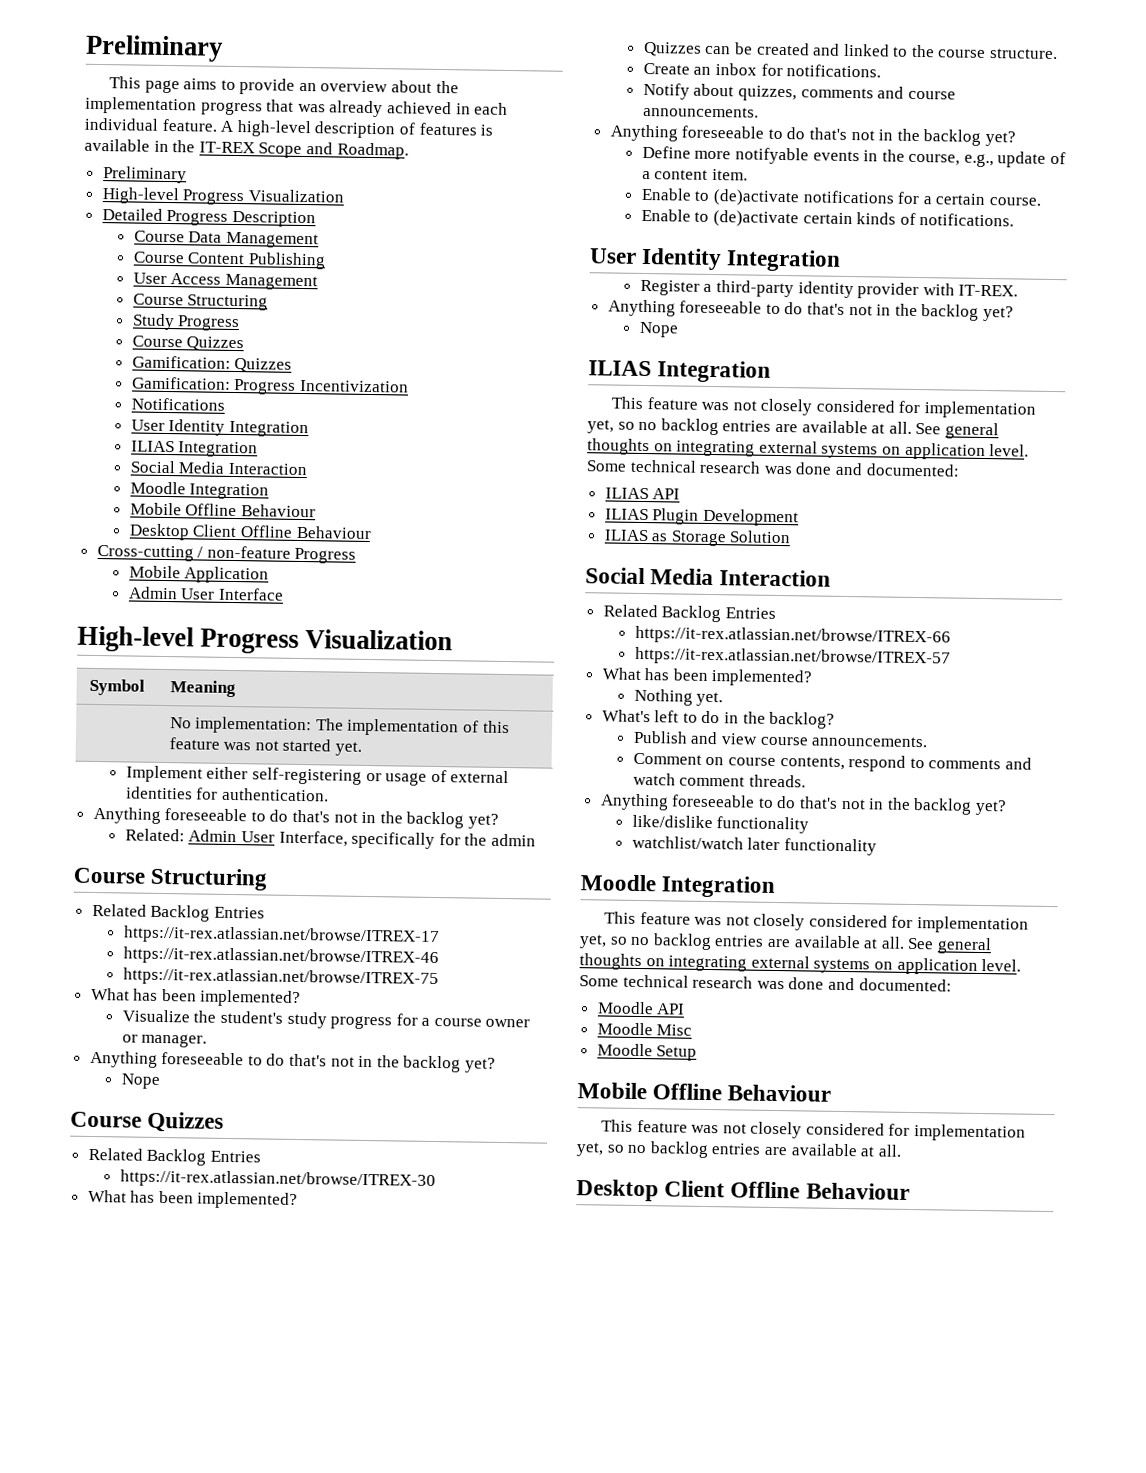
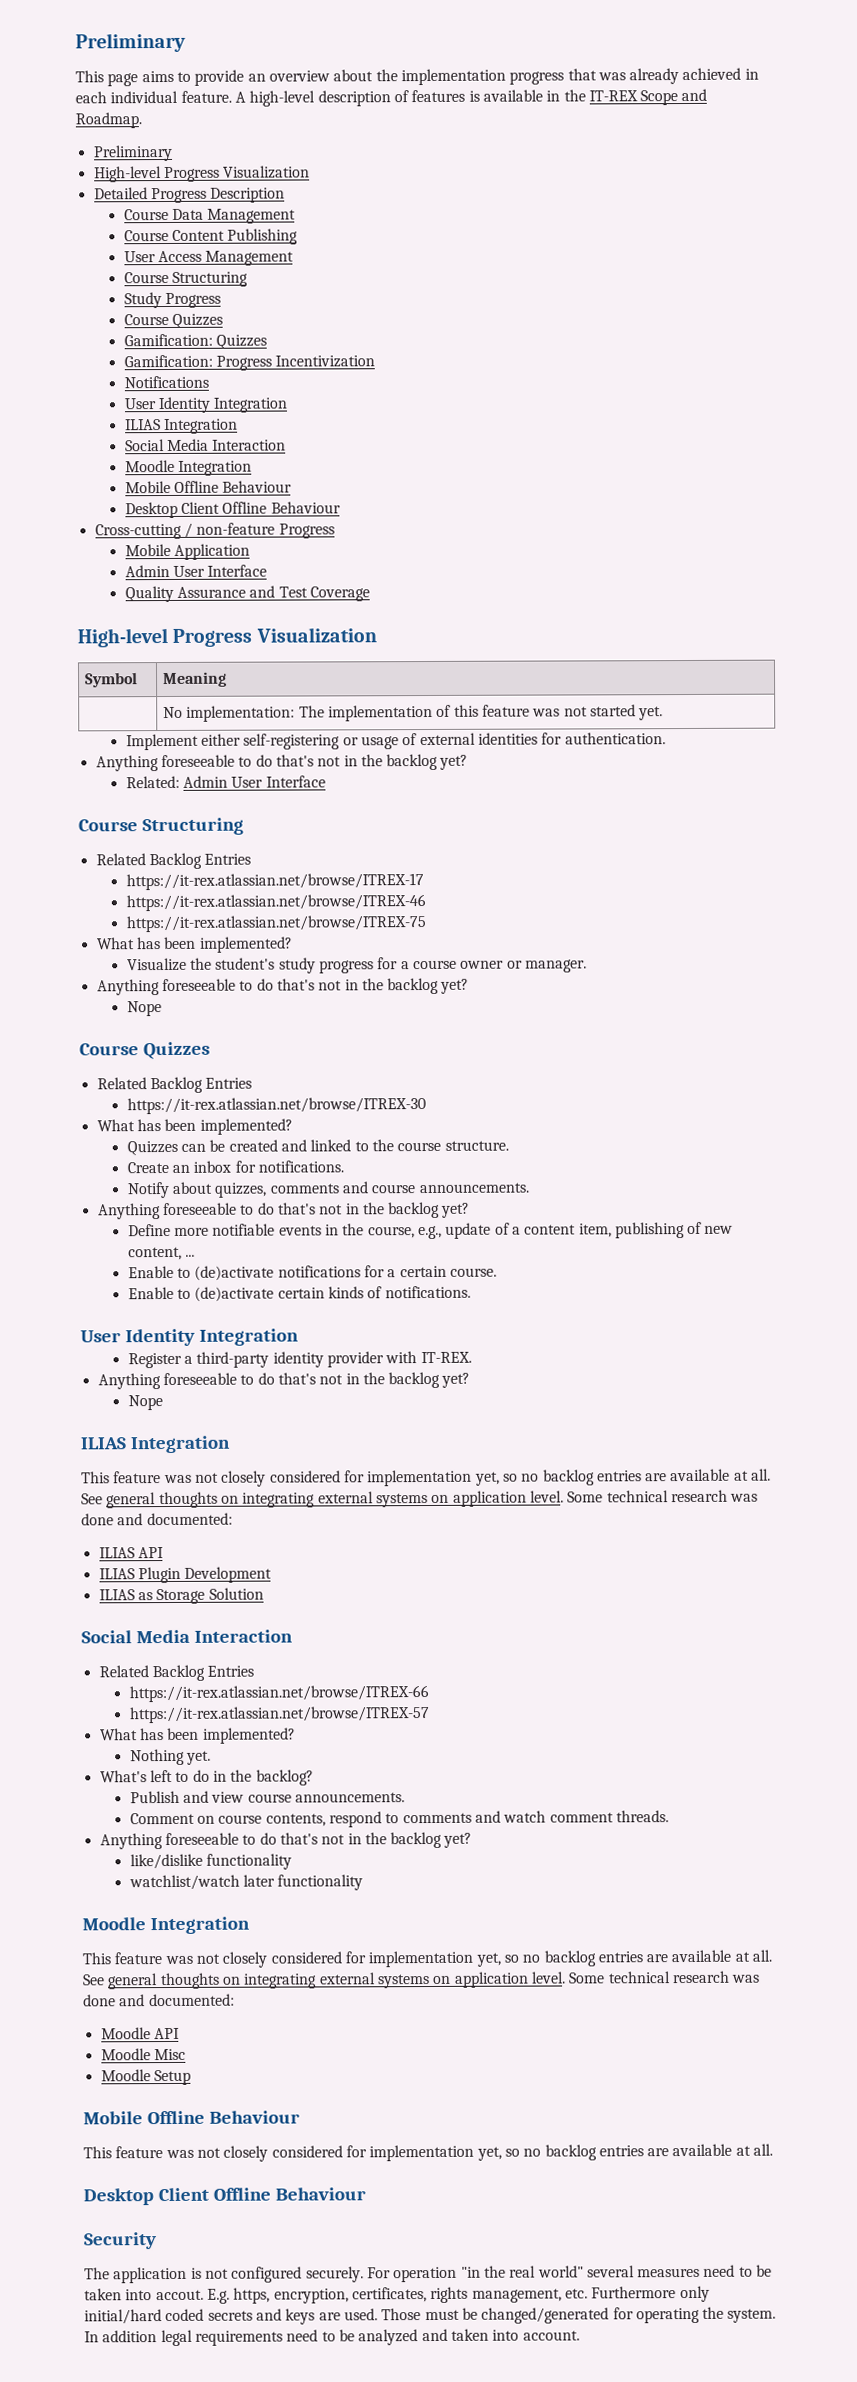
+ Quality Assurance and Test Coverage
- Related: Admin User Interface, specifically for the admin
+ Related: Admin User Interface
- Define more notifyable events in the course, e.g., update of a content item.
+ Define more notifiable events in the course, e.g., update of a content item, publishing of new content, ...
+ Security
+ The application is not configured securely. For operation "in the real world" several measures need to be taken into accout. E.g. https, encryption, certificates, rights management, etc. Furthermore only initial/hard coded secrets and keys are used. Those must be changed/generated for operating the system. In addition legal requirements need to be analyzed and taken into account.

